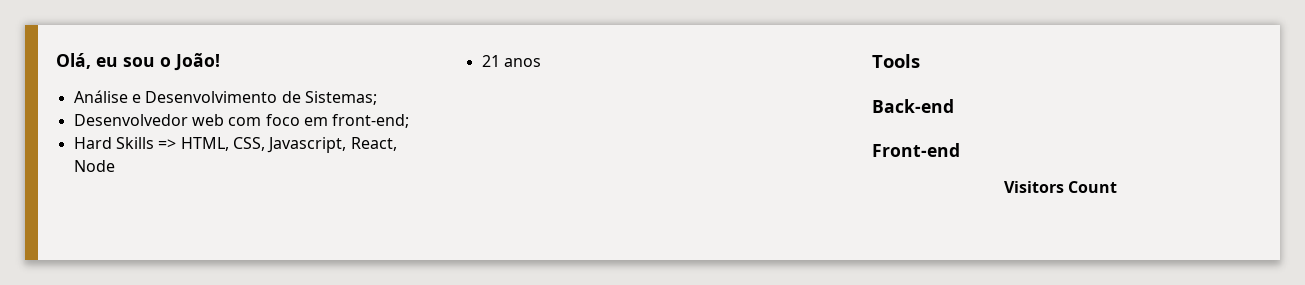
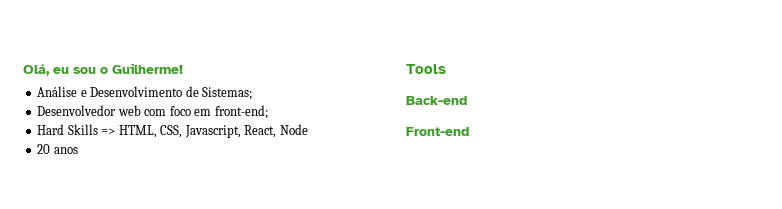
- Olá, eu sou o João!
+ Olá, eu sou o Guilherme!
- 21 anos
+ 20 anos
- Visitors Count

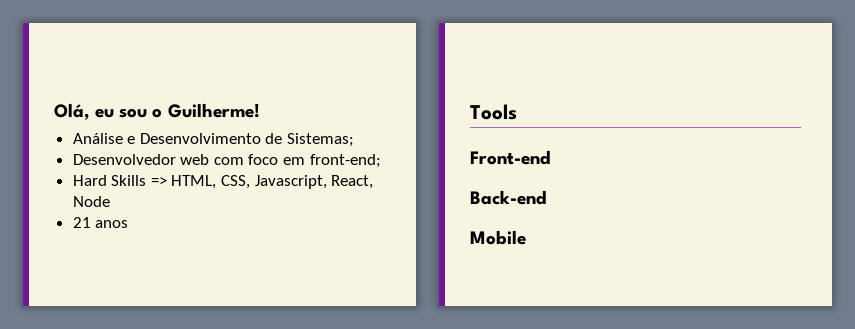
- 20 anos
+ 21 anos
+ Front-end
- Front-end
+ Mobile

